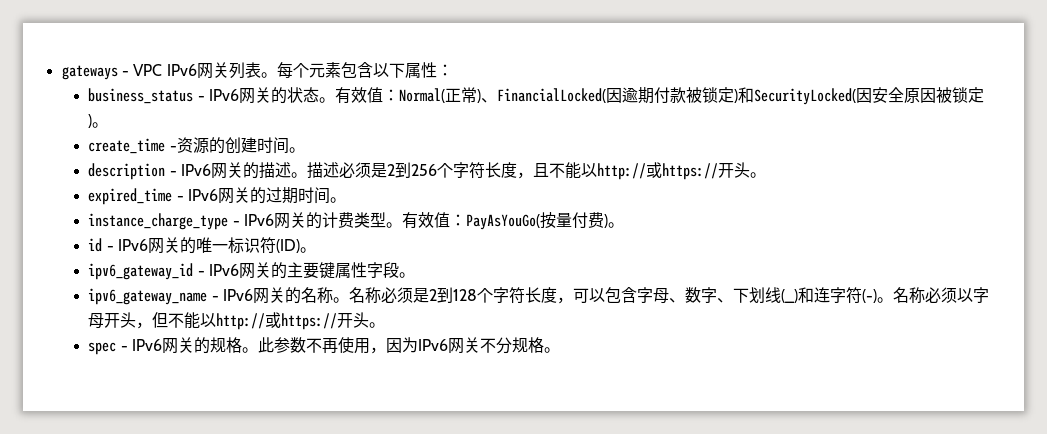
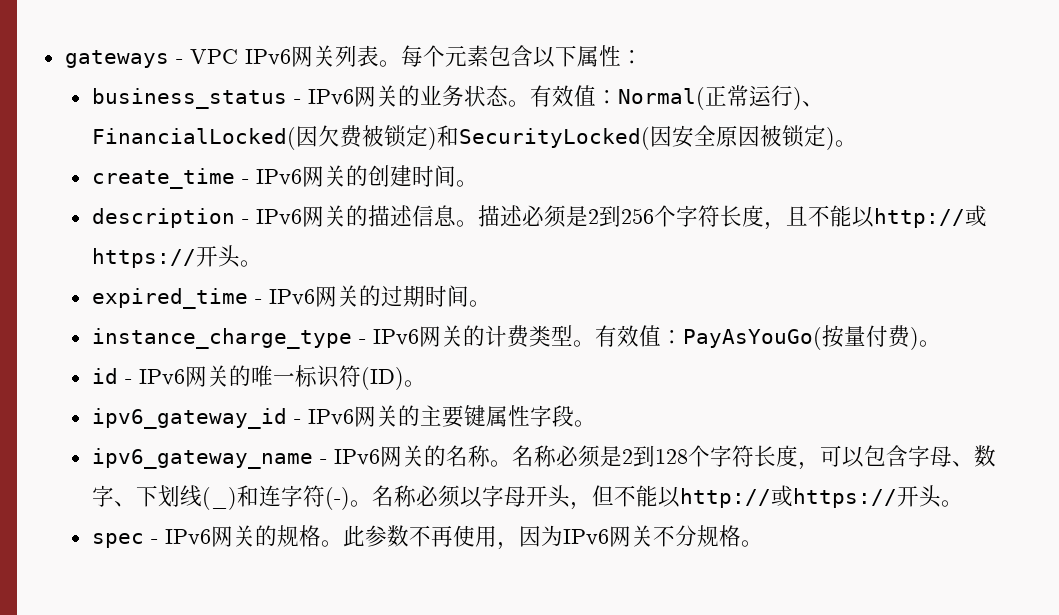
- business_status - IPv6网关的状态。
+ business_status - IPv6网关的业务状态。
- 有效值：Normal(正常)、FinancialLocked(因逾期付款被锁定)和SecurityLocked(因安全原因被锁定)。
+ 有效值：Normal(正常运行)、FinancialLocked(因欠费被锁定)和SecurityLocked(因安全原因被锁定)。
- create_time -资源的创建时间。
+ create_time - IPv6网关的创建时间。
- description - IPv6网关的描述。
+ description - IPv6网关的描述信息。

